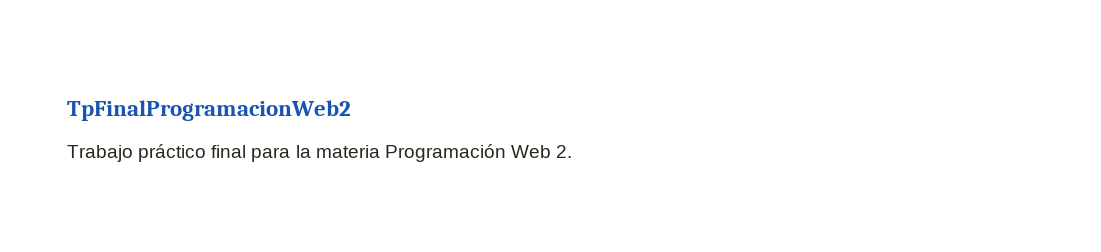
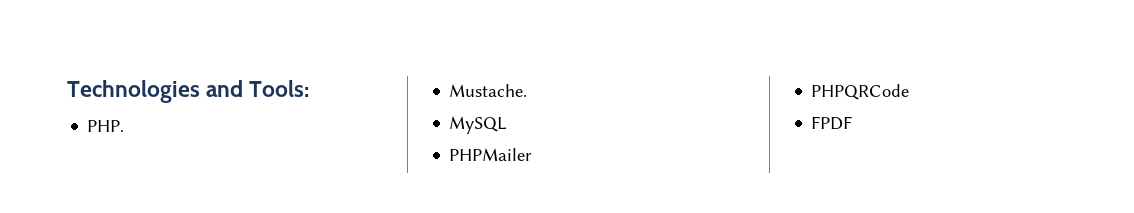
- TpFinalProgramacionWeb2
- Trabajo práctico final para la materia Programación Web 2.
+ Technologies and Tools:
+ PHP.
+ Mustache.
+ MySQL
+ PHPMailer
+ PHPQRCode
+ FPDF

